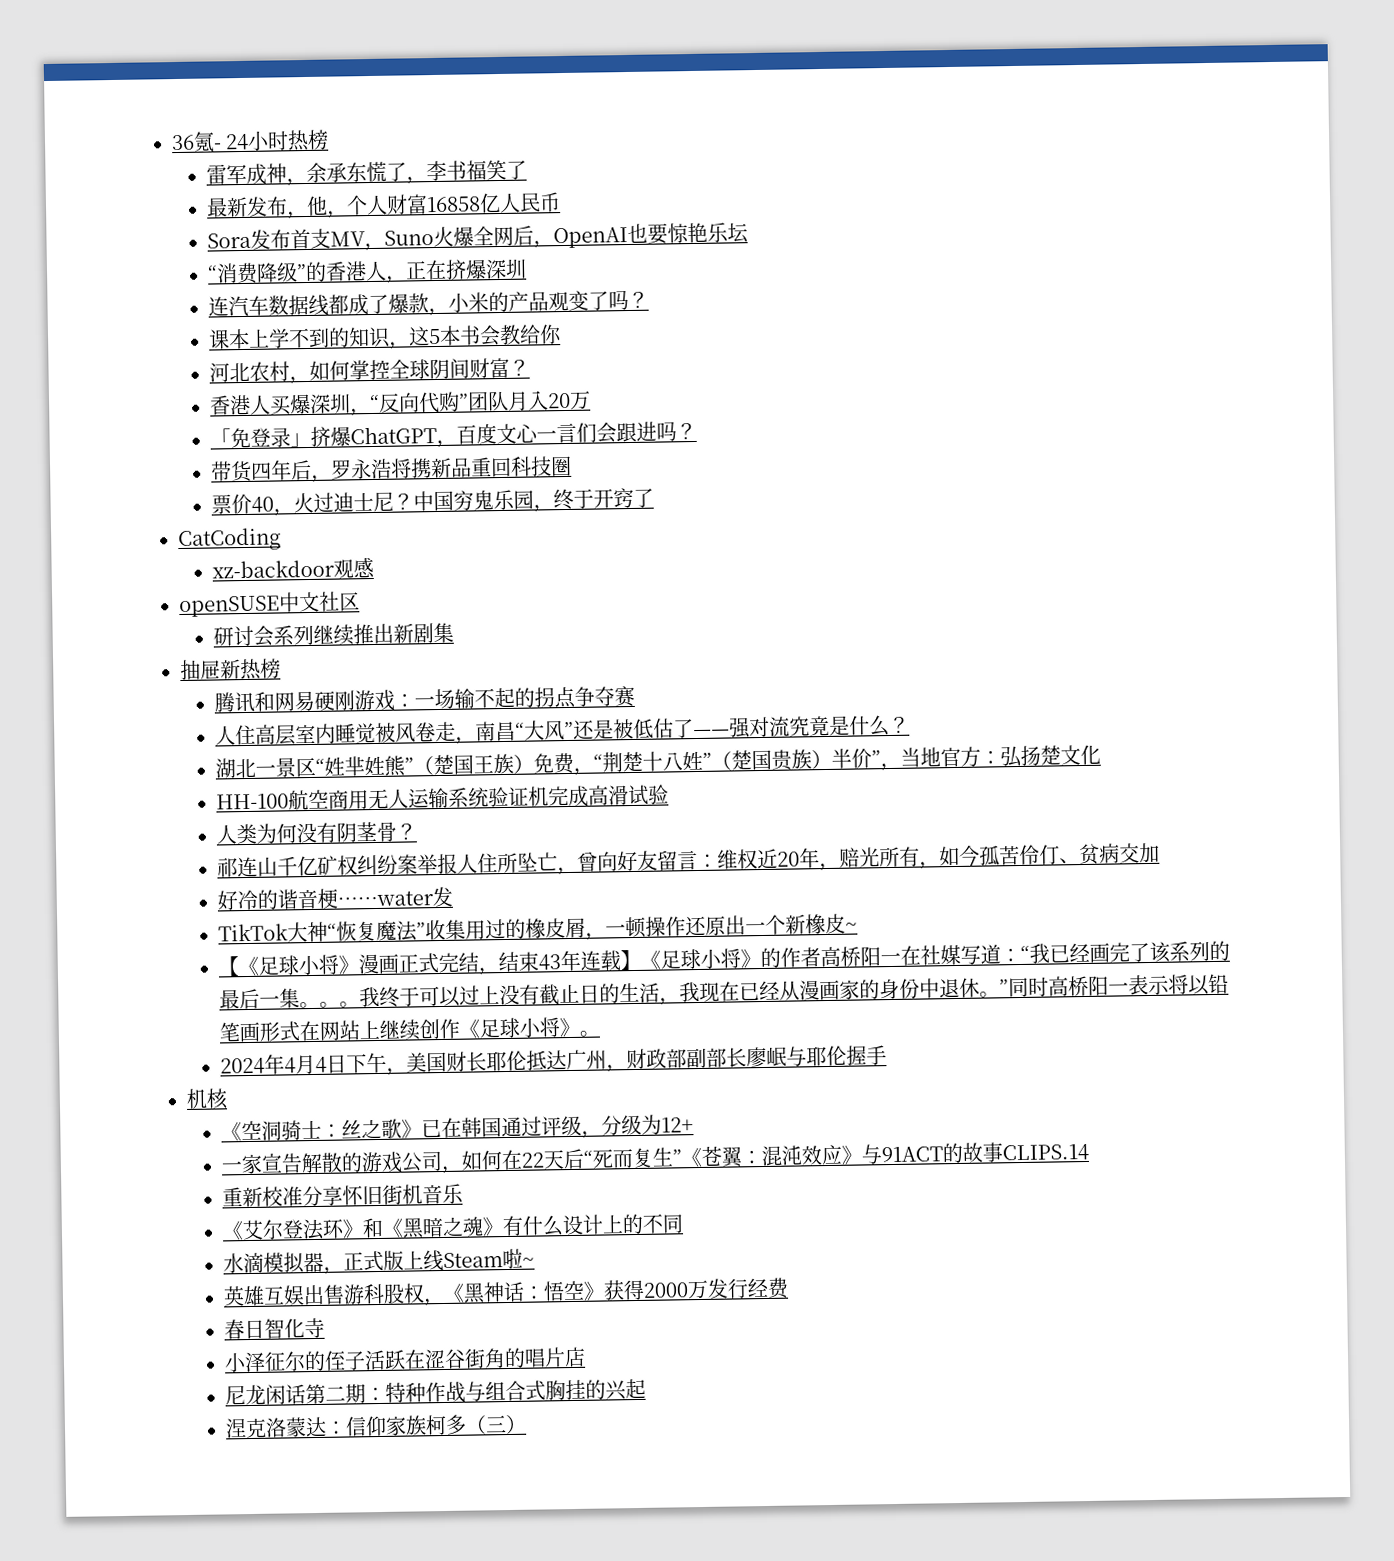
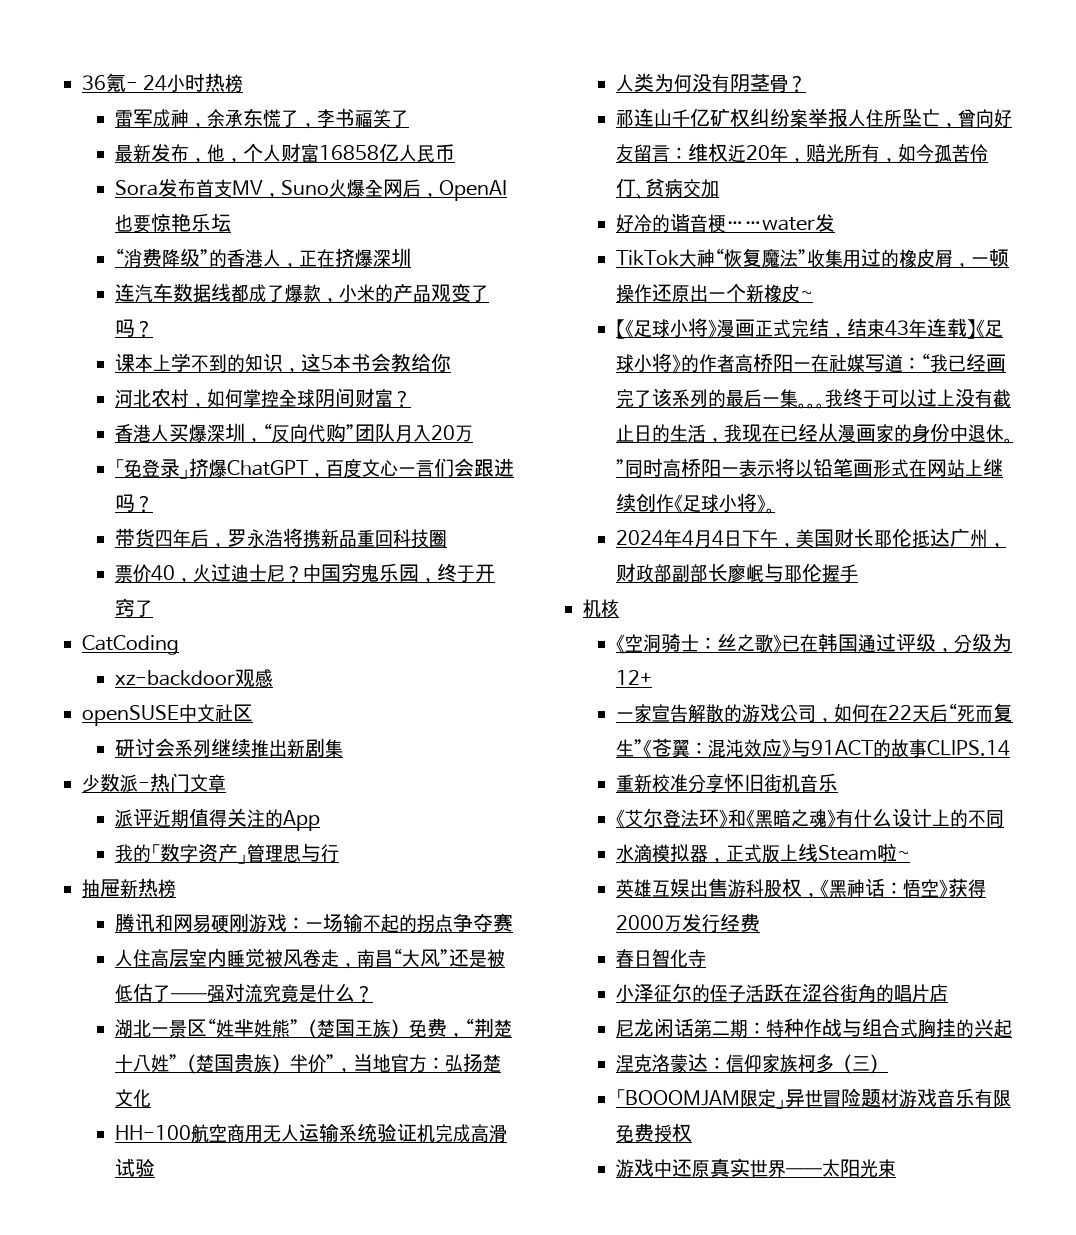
+ 少数派-热门文章
+ 派评近期值得关注的App
+ 我的「数字资产」管理思与行
+ 「BOOOMJAM限定」异世冒险题材游戏音乐有限免费授权
+ 游戏中还原真实世界——太阳光束

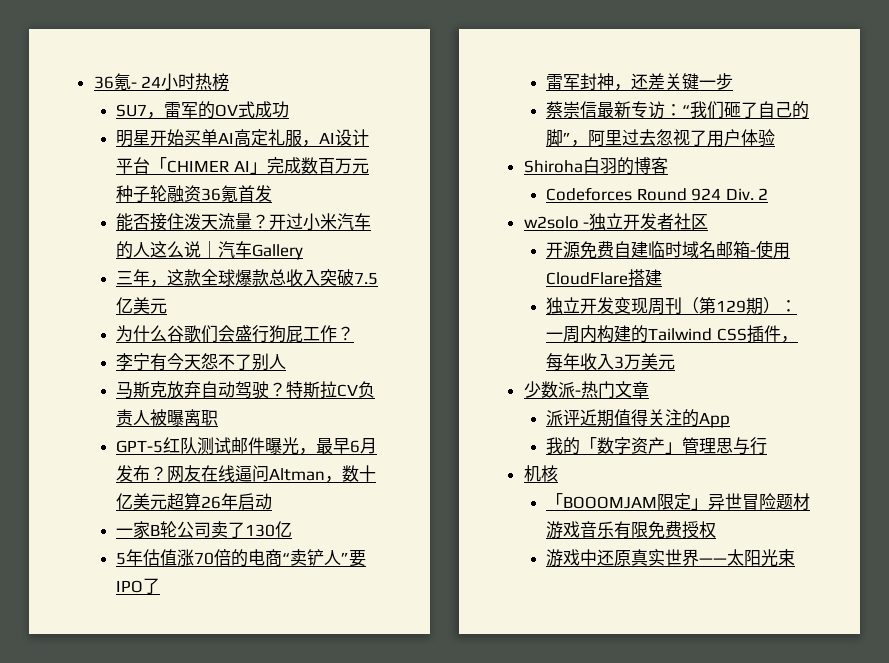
- 雷军成神，余承东慌了，李书福笑了
- 最新发布，他，个人财富16858亿人民币
- Sora发布首支MV，Suno火爆全网后，OpenAI也要惊艳乐坛
- “消费降级”的香港人，正在挤爆深圳
- 连汽车数据线都成了爆款，小米的产品观变了吗？
- 课本上学不到的知识，这5本书会教给你
- 河北农村，如何掌控全球阴间财富？
- 香港人买爆深圳，“反向代购”团队月入20万
- 「免登录」挤爆ChatGPT，百度文心一言们会跟进吗？
- 带货四年后，罗永浩将携新品重回科技圈
- 票价40，火过迪士尼？中国穷鬼乐园，终于开窍了
- CatCoding
- xz-backdoor观感
- openSUSE中文社区
- 研讨会系列继续推出新剧集
+ SU7，雷军的OV式成功
+ 明星开始买单AI高定礼服，AI设计平台「CHIMER AI」完成数百万元种子轮融资36氪首发
+ 能否接住泼天流量？开过小米汽车的人这么说｜汽车Gallery
+ 三年，这款全球爆款总收入突破7.5亿美元
+ 为什么谷歌们会盛行狗屁工作？
+ 李宁有今天怨不了别人
+ 马斯克放弃自动驾驶？特斯拉CV负责人被曝离职
+ GPT-5红队测试邮件曝光，最早6月发布？网友在线逼问Altman，数十亿美元超算26年启动
+ 一家B轮公司卖了130亿
+ 5年估值涨70倍的电商“卖铲人”要IPO了
+ 雷军封神，还差关键一步
+ 蔡崇信最新专访：“我们砸了自己的脚”，阿里过去忽视了用户体验
+ Shiroha白羽的博客
+ Codeforces Round 924 Div. 2
+ w2solo -独立开发者社区
+ 开源免费自建临时域名邮箱-使用CloudFlare搭建
+ 独立开发变现周刊（第129期）：一周内构建的Tailwind CSS插件，每年收入3万美元
- 抽屉新热榜
- 腾讯和网易硬刚游戏：一场输不起的拐点争夺赛
- 人住高层室内睡觉被风卷走，南昌“大风”还是被低估了——强对流究竟是什么？
- 湖北一景区“姓芈姓熊”（楚国王族）免费，“荆楚十八姓”（楚国贵族）半价”，当地官方：弘扬楚文化
- HH-100航空商用无人运输系统验证机完成高滑试验
- 人类为何没有阴茎骨？
- 祁连山千亿矿权纠纷案举报人住所坠亡，曾向好友留言：维权近20年，赔光所有，如今孤苦伶仃、贫病交加
- 好冷的谐音梗……water发
- TikTok大神“恢复魔法”收集用过的橡皮屑，一顿操作还原出一个新橡皮~
- 【《足球小将》漫画正式完结，结束43年连载】《足球小将》的作者高桥阳一在社媒写道：“我已经画完了该系列的最后一集。。。我终于可以过上没有截止日的生活，我现在已经从漫画家的身份中退休。”同时高桥阳一表示将以铅笔画形式在网站上继续创作《足球小将》。
- 2024年4月4日下午，美国财长耶伦抵达广州，财政部副部长廖岷与耶伦握手
  机核
- 《空洞骑士：丝之歌》已在韩国通过评级，分级为12+
- 一家宣告解散的游戏公司，如何在22天后“死而复生”《苍翼：混沌效应》与91ACT的故事CLIPS.14
- 重新校准分享怀旧街机音乐
- 《艾尔登法环》和《黑暗之魂》有什么设计上的不同
- 水滴模拟器，正式版上线Steam啦~
- 英雄互娱出售游科股权，《黑神话：悟空》获得2000万发行经费
- 春日智化寺
- 小泽征尔的侄子活跃在涩谷街角的唱片店
- 尼龙闲话第二期：特种作战与组合式胸挂的兴起
- 涅克洛蒙达：信仰家族柯多（三）

